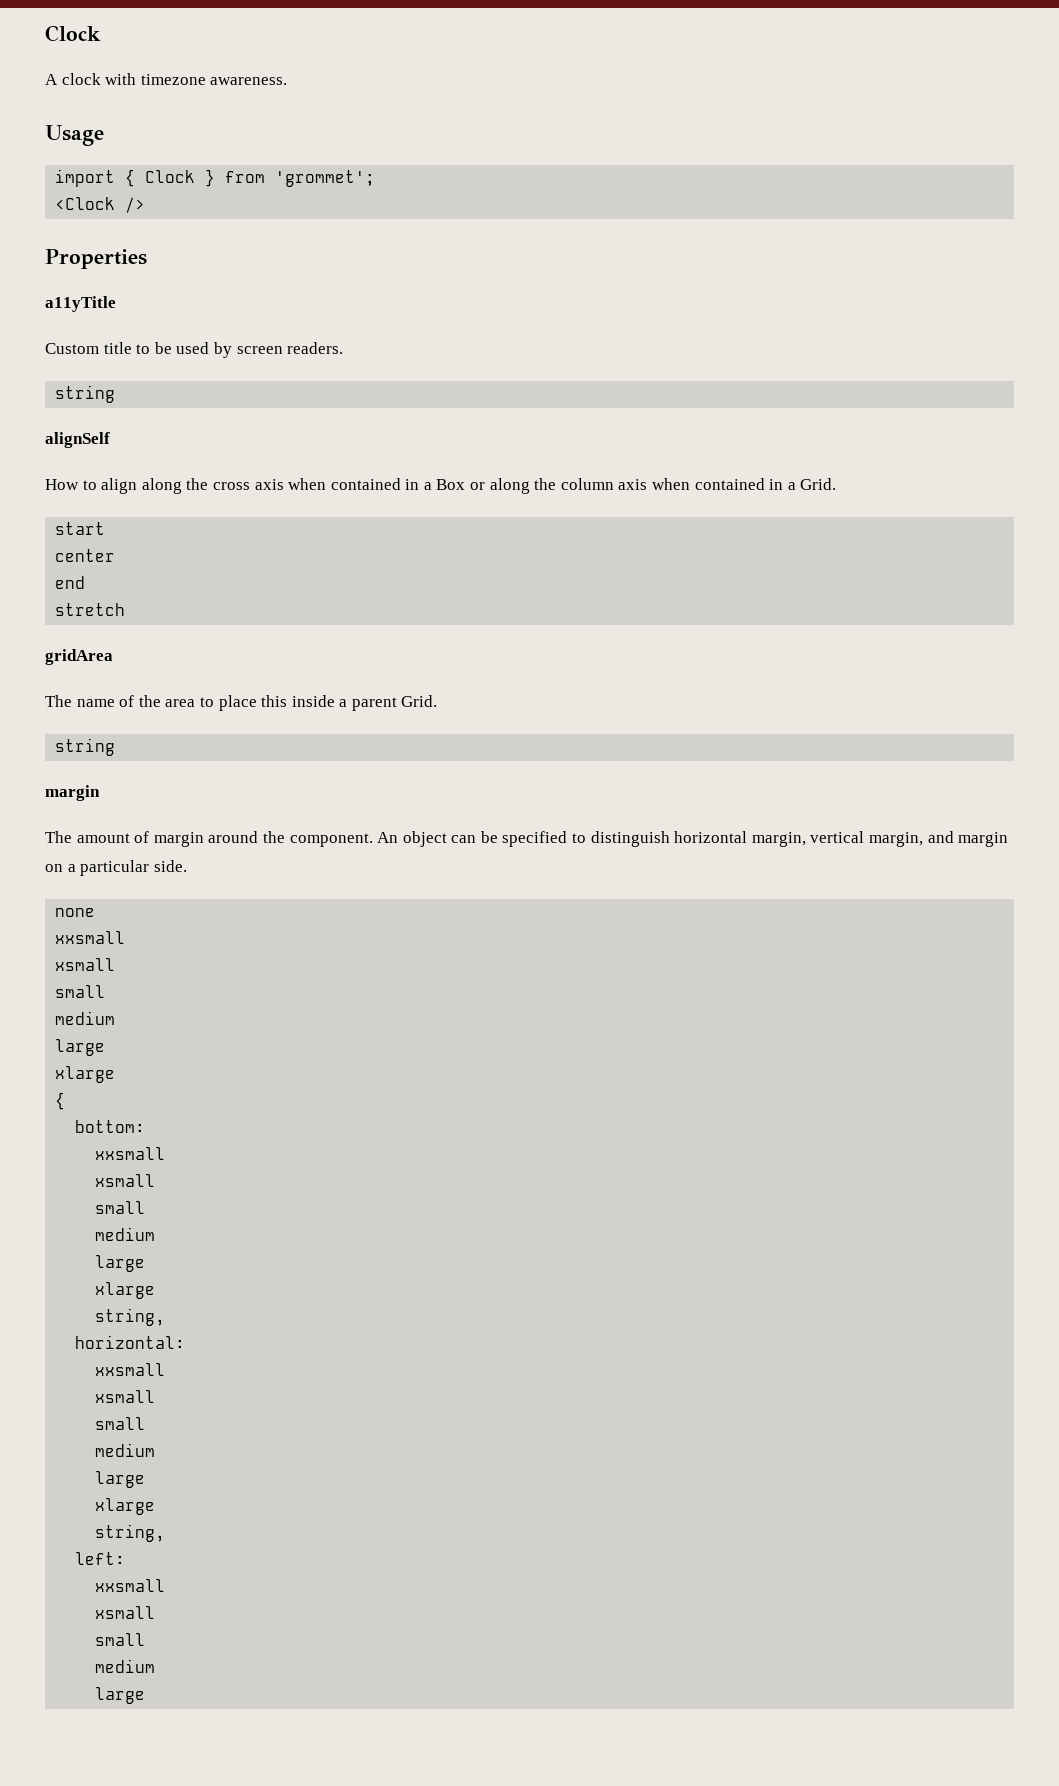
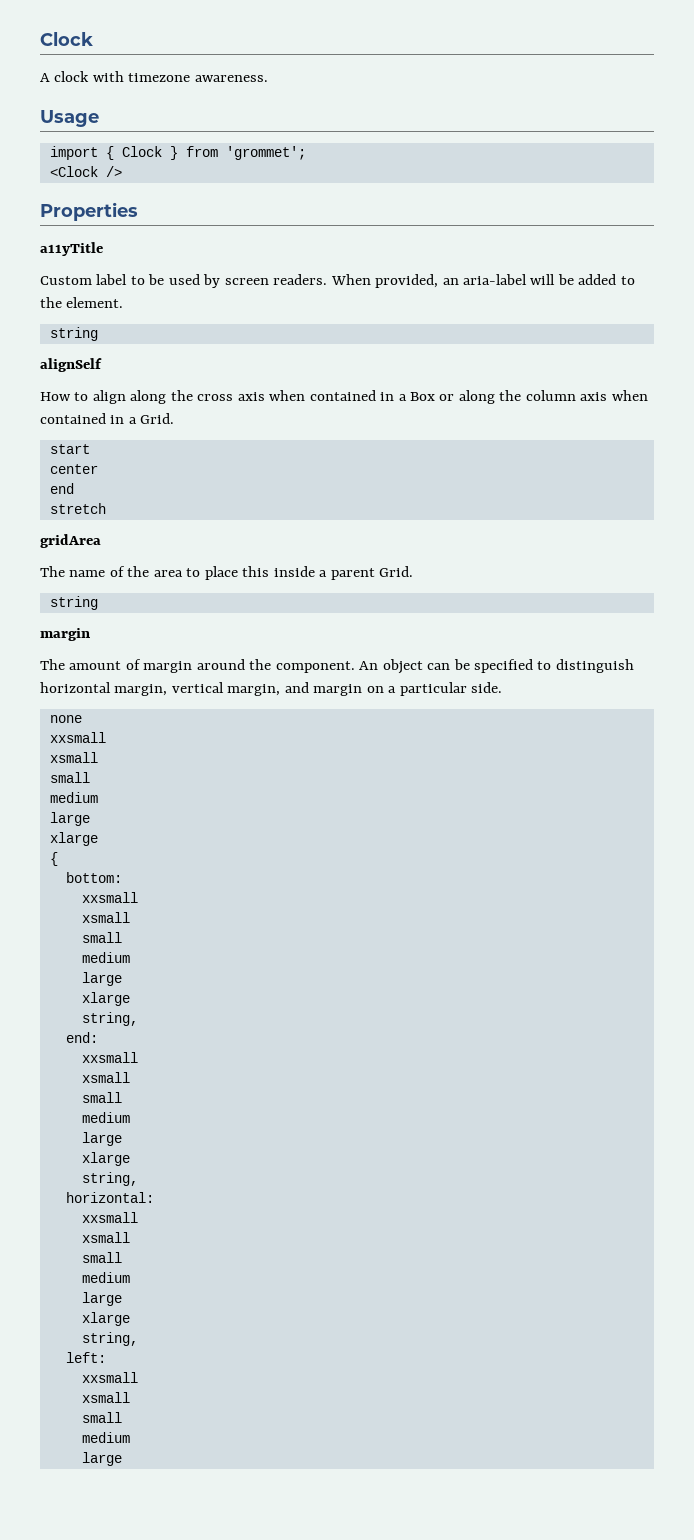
- Custom title to be used by screen readers.
+ Custom label to be used by screen readers. When provided, an aria-label will be added to the element.
+ end:
+ xxsmall
+ xsmall
+ small
+ medium
+ large
+ xlarge
+ string,

